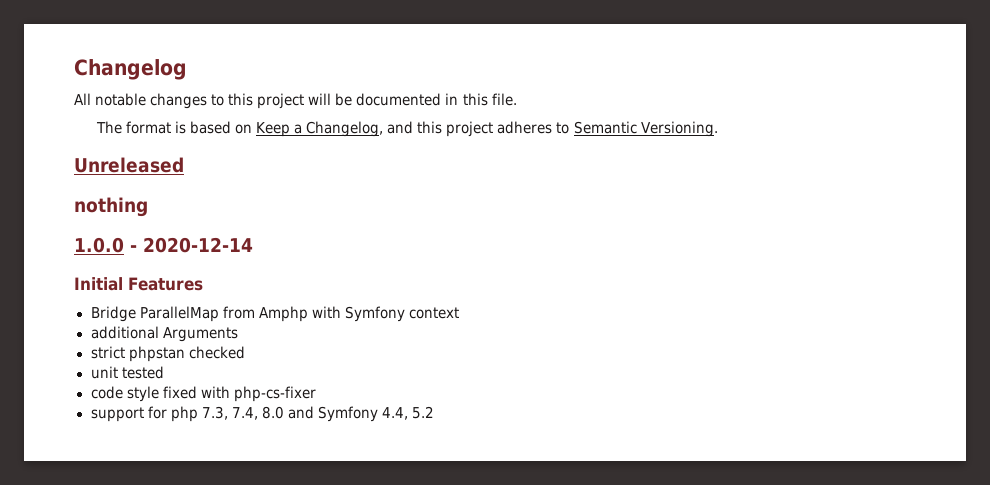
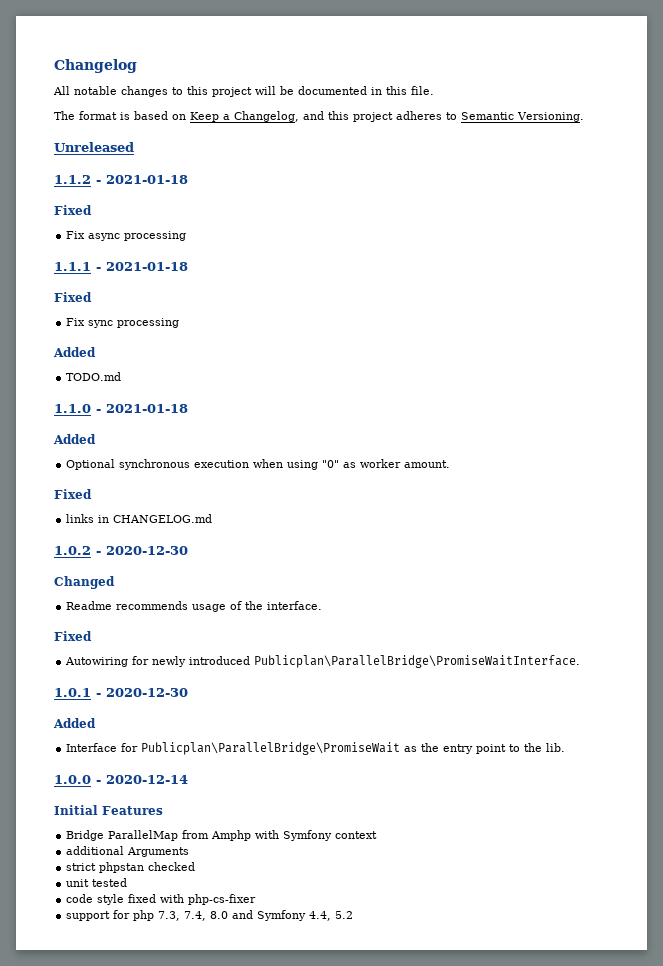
- nothing
+ 1.1.2 - 2021-01-18
+ Fixed
+ Fix async processing
+ 1.1.1 - 2021-01-18
+ Fixed
+ Fix sync processing
+ Added
+ TODO.md
+ 1.1.0 - 2021-01-18
+ Added
+ Optional synchronous execution when using "0" as worker amount.
+ Fixed
+ links in CHANGELOG.md
+ 1.0.2 - 2020-12-30
+ Changed
+ Readme recommends usage of the interface.
+ Fixed
+ Autowiring for newly introduced Publicplan\ParallelBridge\PromiseWaitInterface.
+ 1.0.1 - 2020-12-30
+ Added
+ Interface for Publicplan\ParallelBridge\PromiseWait as the entry point to the lib.

